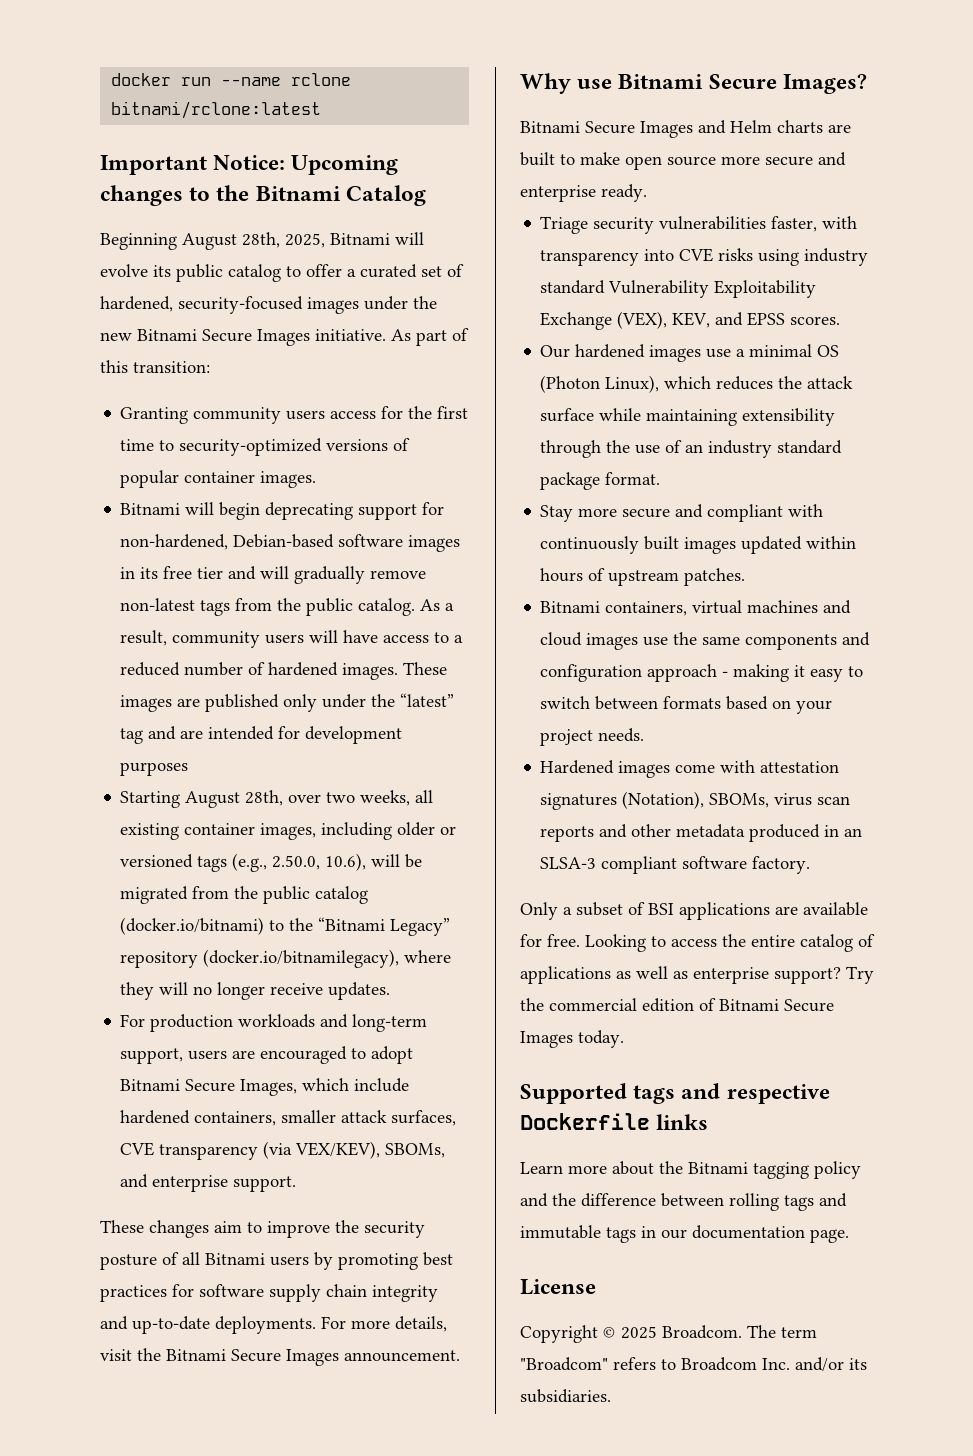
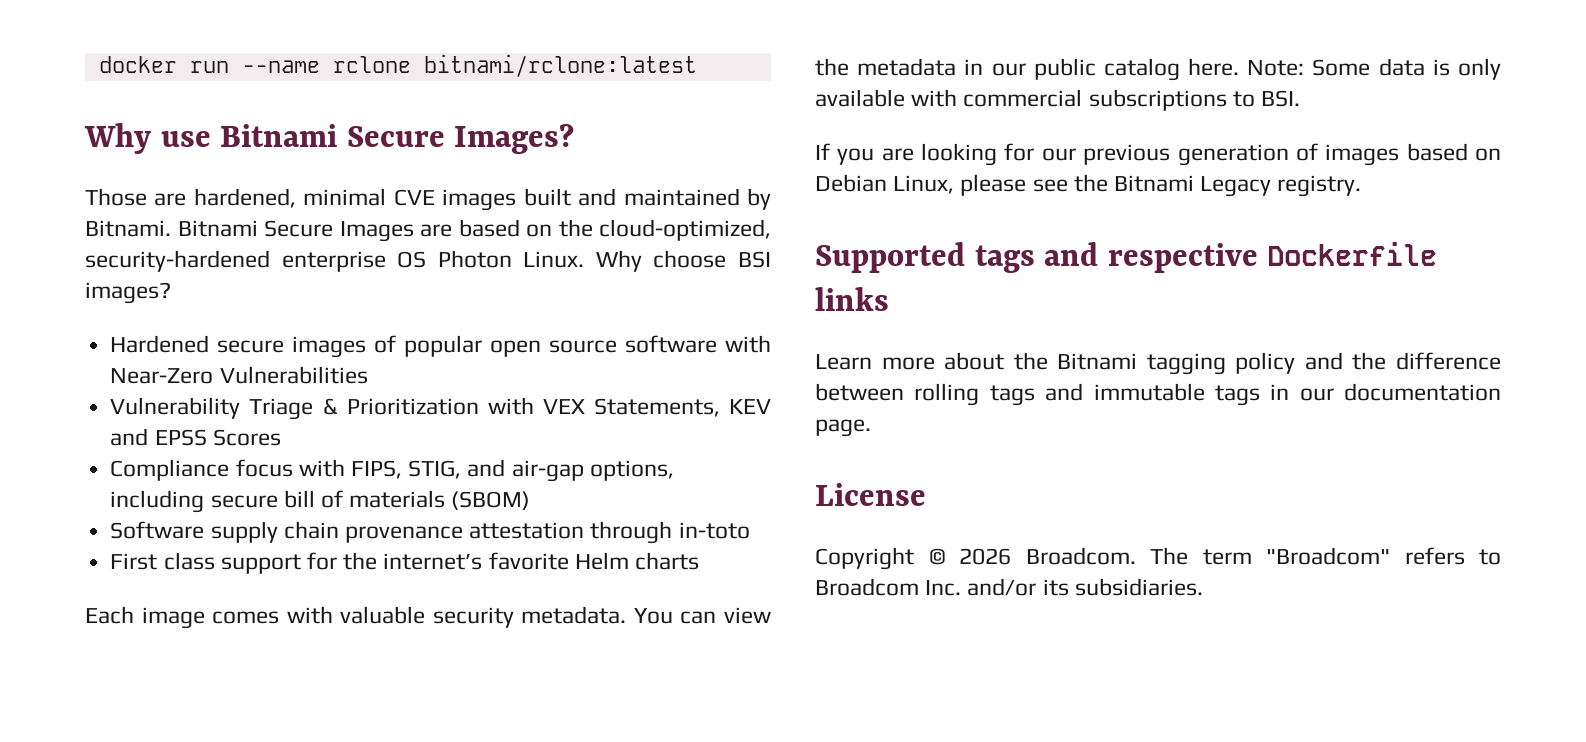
- Important Notice: Upcoming changes to the Bitnami Catalog
- Beginning August 28th, 2025, Bitnami will evolve its public catalog to offer a curated set of hardened, security-focused images under the new Bitnami Secure Images initiative. As part of this transition:
- Granting community users access for the first time to security-optimized versions of popular container images.
- Bitnami will begin deprecating support for non-hardened, Debian-based software images in its free tier and will gradually remove non-latest tags from the public catalog. As a result, community users will have access to a reduced number of hardened images. These images are published only under the “latest” tag and are intended for development purposes
- Starting August 28th, over two weeks, all existing container images, including older or versioned tags (e.g., 2.50.0, 10.6), will be migrated from the public catalog (docker.io/bitnami) to the “Bitnami Legacy” repository (docker.io/bitnamilegacy), where they will no longer receive updates.
- For production workloads and long-term support, users are encouraged to adopt Bitnami Secure Images, which include hardened containers, smaller attack surfaces, CVE transparency (via VEX/KEV), SBOMs, and enterprise support.
- These changes aim to improve the security posture of all Bitnami users by promoting best practices for software supply chain integrity and up-to-date deployments. For more details, visit the Bitnami Secure Images announcement.
- Bitnami Secure Images and Helm charts are built to make open source more secure and enterprise ready.
- Triage security vulnerabilities faster, with transparency into CVE risks using industry standard Vulnerability Exploitability Exchange (VEX), KEV, and EPSS scores.
- Our hardened images use a minimal OS (Photon Linux), which reduces the attack surface while maintaining extensibility through the use of an industry standard package format.
- Stay more secure and compliant with continuously built images updated within hours of upstream patches.
- Bitnami containers, virtual machines and cloud images use the same components and configuration approach - making it easy to switch between formats based on your project needs.
- Hardened images come with attestation signatures (Notation), SBOMs, virus scan reports and other metadata produced in an SLSA-3 compliant software factory.
- Only a subset of BSI applications are available for free. Looking to access the entire catalog of applications as well as enterprise support? Try the commercial edition of Bitnami Secure Images today.
+ Those are hardened, minimal CVE images built and maintained by Bitnami. Bitnami Secure Images are based on the cloud-optimized, security-hardened enterprise OS Photon Linux. Why choose BSI images?
+ Hardened secure images of popular open source software with Near-Zero Vulnerabilities
+ Vulnerability Triage & Prioritization with VEX Statements, KEV and EPSS Scores
+ Compliance focus with FIPS, STIG, and air-gap options, including secure bill of materials (SBOM)
+ Software supply chain provenance attestation through in-toto
+ First class support for the internet’s favorite Helm charts
+ Each image comes with valuable security metadata. You can view the metadata in our public catalog here. Note: Some data is only available with commercial subscriptions to BSI.
+ If you are looking for our previous generation of images based on Debian Linux, please see the Bitnami Legacy registry.
- Copyright © 2025 Broadcom.
+ Copyright © 2026 Broadcom.

